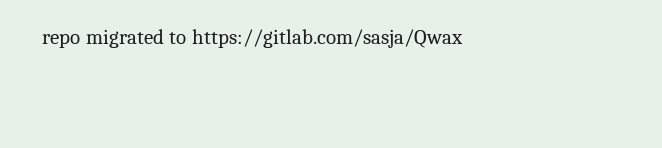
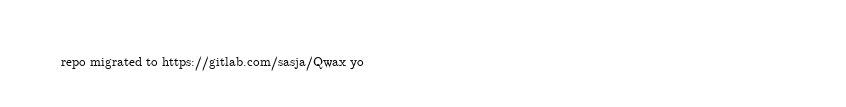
- repo migrated to https://gitlab.com/sasja/Qwax
+ repo migrated to https://gitlab.com/sasja/Qwax yo

